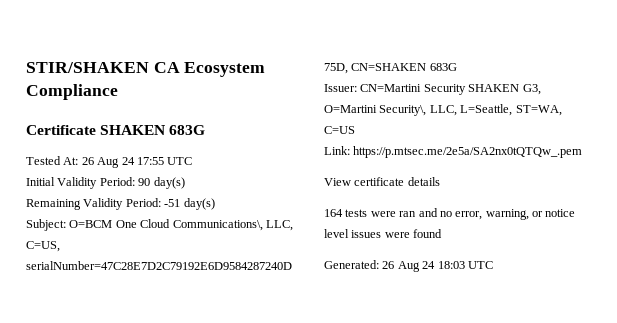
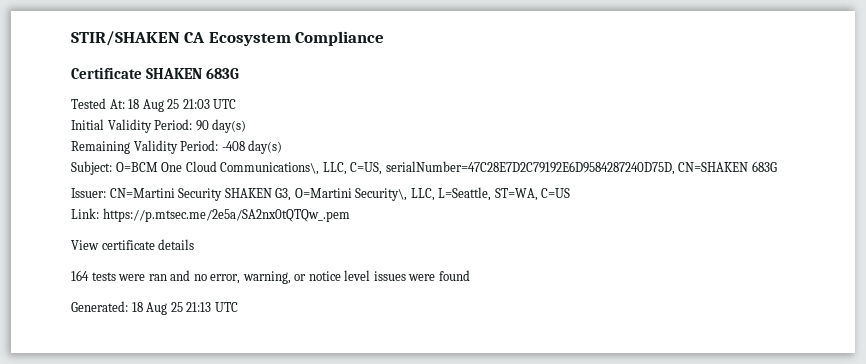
- Tested At: 26 Aug 24 17:55 UTC
+ Tested At: 18 Aug 25 21:03 UTC
- Remaining Validity Period: -51 day(s)
+ Remaining Validity Period: -408 day(s)
- Generated: 26 Aug 24 18:03 UTC
+ Generated: 18 Aug 25 21:13 UTC

